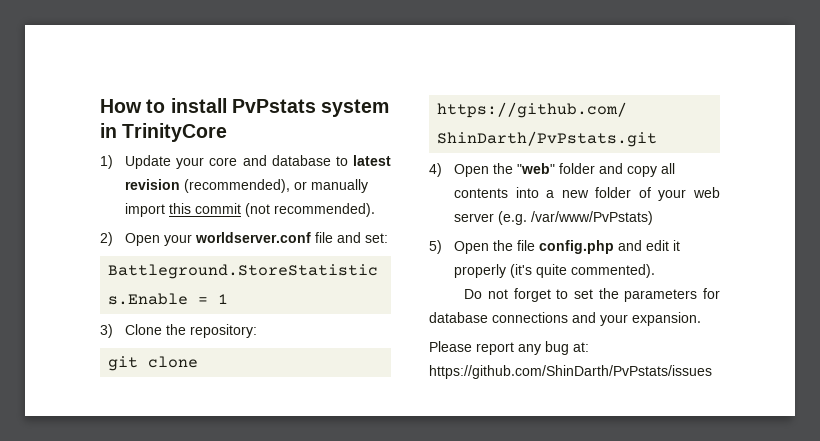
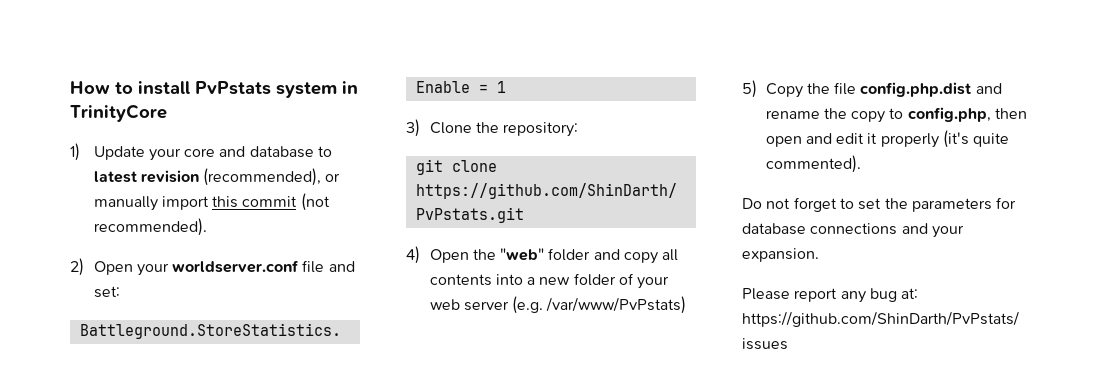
- 5) Open the file config.php and edit it properly (it's quite commented).
+ 5) Copy the file config.php.dist and rename the copy to config.php, then open and edit it properly (it's quite commented).

